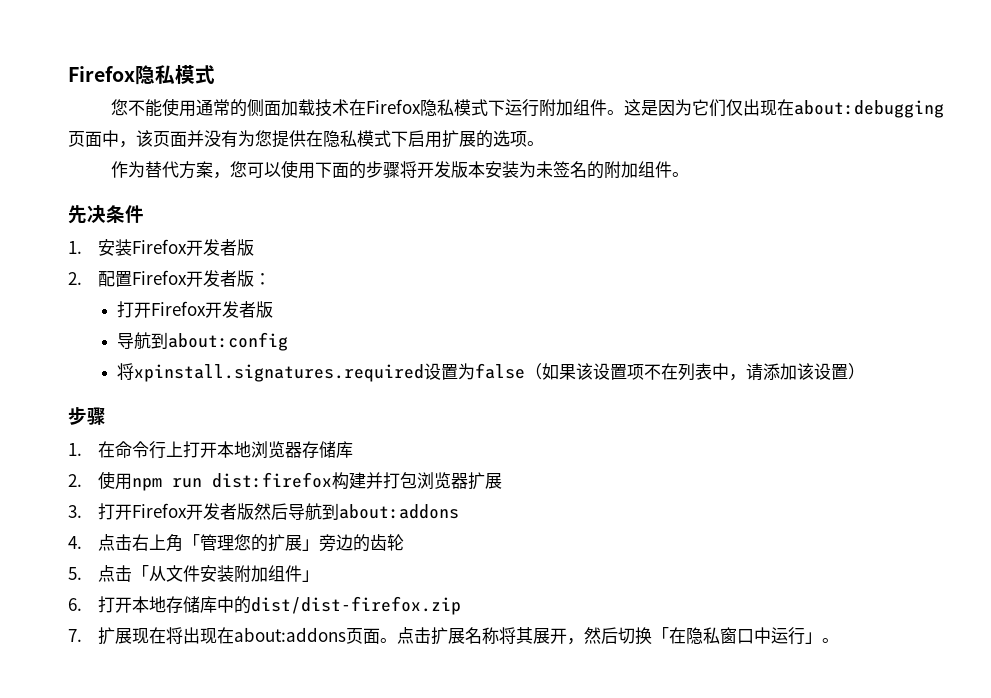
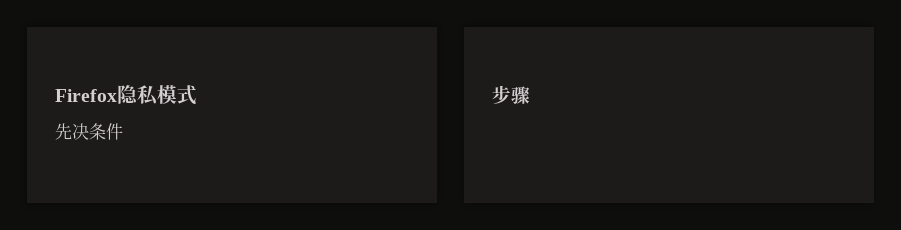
- 您不能使用通常的侧面加载技术在Firefox隐私模式下运行附加组件。这是因为它们仅出现在about:debugging页面中，该页面并没有为您提供在隐私模式下启用扩展的选项。
- 作为替代方案，您可以使用下面的步骤将开发版本安装为未签名的附加组件。
  先决条件
- 1.安装Firefox开发者版
- 2.配置Firefox开发者版：
- 打开Firefox开发者版
- 导航到about:config
- 将xpinstall.signatures.required设置为false（如果该设置项不在列表中，请添加该设置）
  步骤
- 1.在命令行上打开本地浏览器存储库
- 2.使用npm run dist:firefox构建并打包浏览器扩展
- 3.打开Firefox开发者版然后导航到about:addons
- 4.点击右上角「管理您的扩展」旁边的齿轮
- 5.点击「从文件安装附加组件」
- 6.打开本地存储库中的dist/dist-firefox.zip
- 7.扩展现在将出现在about:addons页面。点击扩展名称将其展开，然后切换「在隐私窗口中运行」。

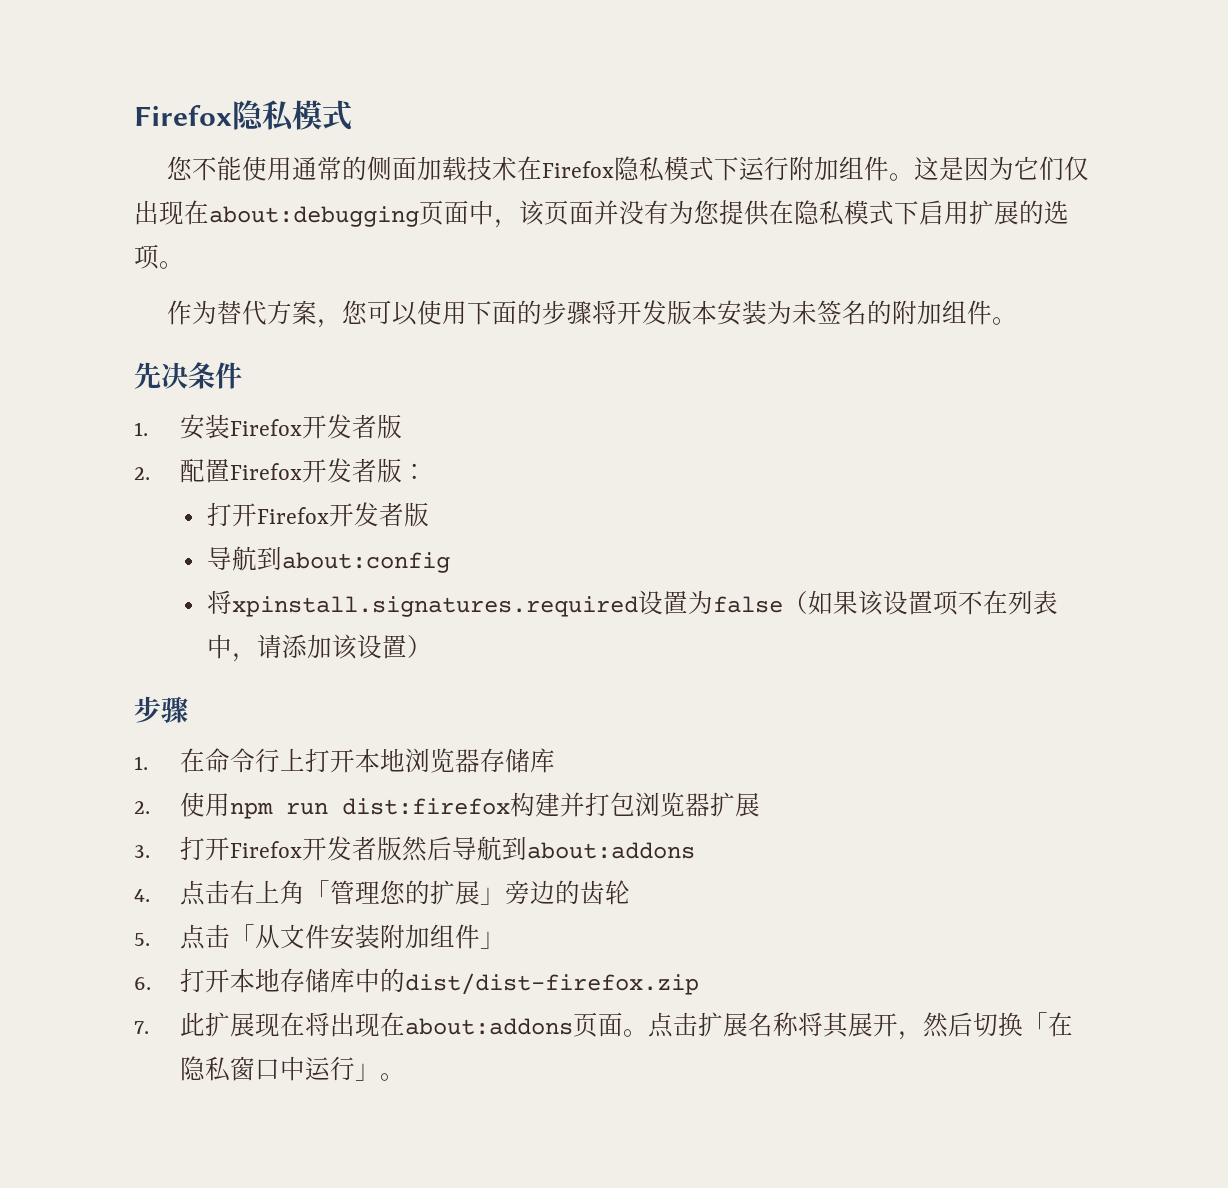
+ 您不能使用通常的侧面加载技术在Firefox隐私模式下运行附加组件。这是因为它们仅出现在about:debugging页面中，该页面并没有为您提供在隐私模式下启用扩展的选项。
+ 作为替代方案，您可以使用下面的步骤将开发版本安装为未签名的附加组件。
  先决条件
+ 1.安装Firefox开发者版
+ 2.配置Firefox开发者版：
+ 打开Firefox开发者版
+ 导航到about:config
+ 将xpinstall.signatures.required设置为false（如果该设置项不在列表中，请添加该设置）
  步骤
+ 1.在命令行上打开本地浏览器存储库
+ 2.使用npm run dist:firefox构建并打包浏览器扩展
+ 3.打开Firefox开发者版然后导航到about:addons
+ 4.点击右上角「管理您的扩展」旁边的齿轮
+ 5.点击「从文件安装附加组件」
+ 6.打开本地存储库中的dist/dist-firefox.zip
+ 7.此扩展现在将出现在about:addons页面。点击扩展名称将其展开，然后切换「在隐私窗口中运行」。

